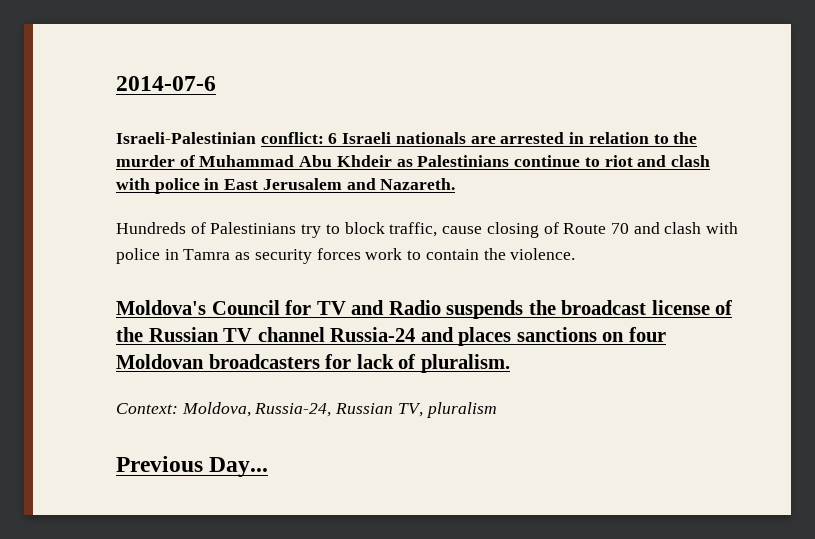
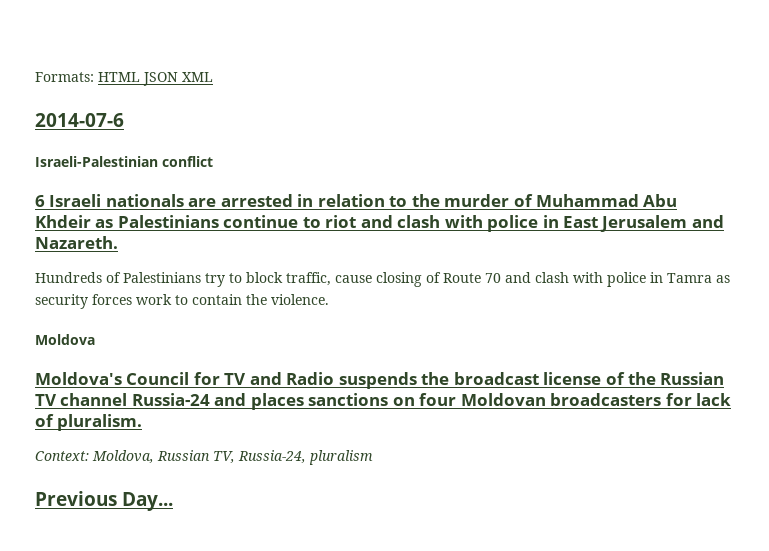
+ Formats: HTML JSON XML
- Israeli-Palestinian conflict: 6 Israeli nationals are arrested in relation to the murder of Muhammad Abu Khdeir as Palestinians continue to riot and clash with police in East Jerusalem and Nazareth.
+ Israeli-Palestinian conflict
+ 6 Israeli nationals are arrested in relation to the murder of Muhammad Abu Khdeir as Palestinians continue to riot and clash with police in East Jerusalem and Nazareth.
+ Moldova
- Context: Moldova, Russia-24, Russian TV, pluralism
+ Context: Moldova, Russian TV, Russia-24, pluralism

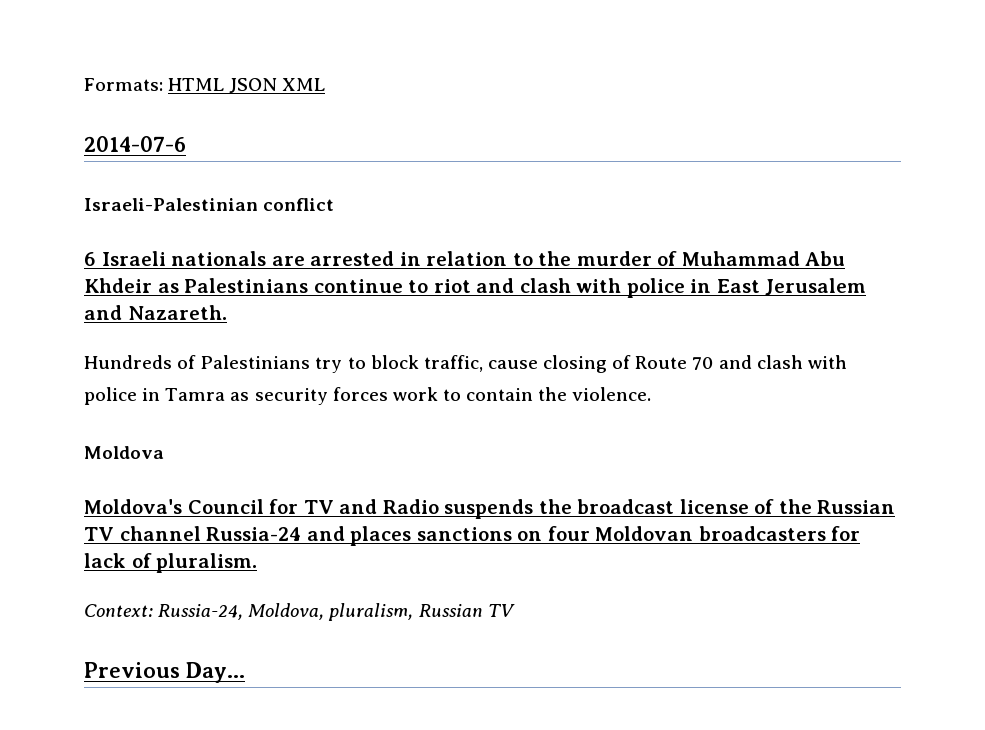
- Context: Moldova, Russian TV, Russia-24, pluralism
+ Context: Russia-24, Moldova, pluralism, Russian TV

